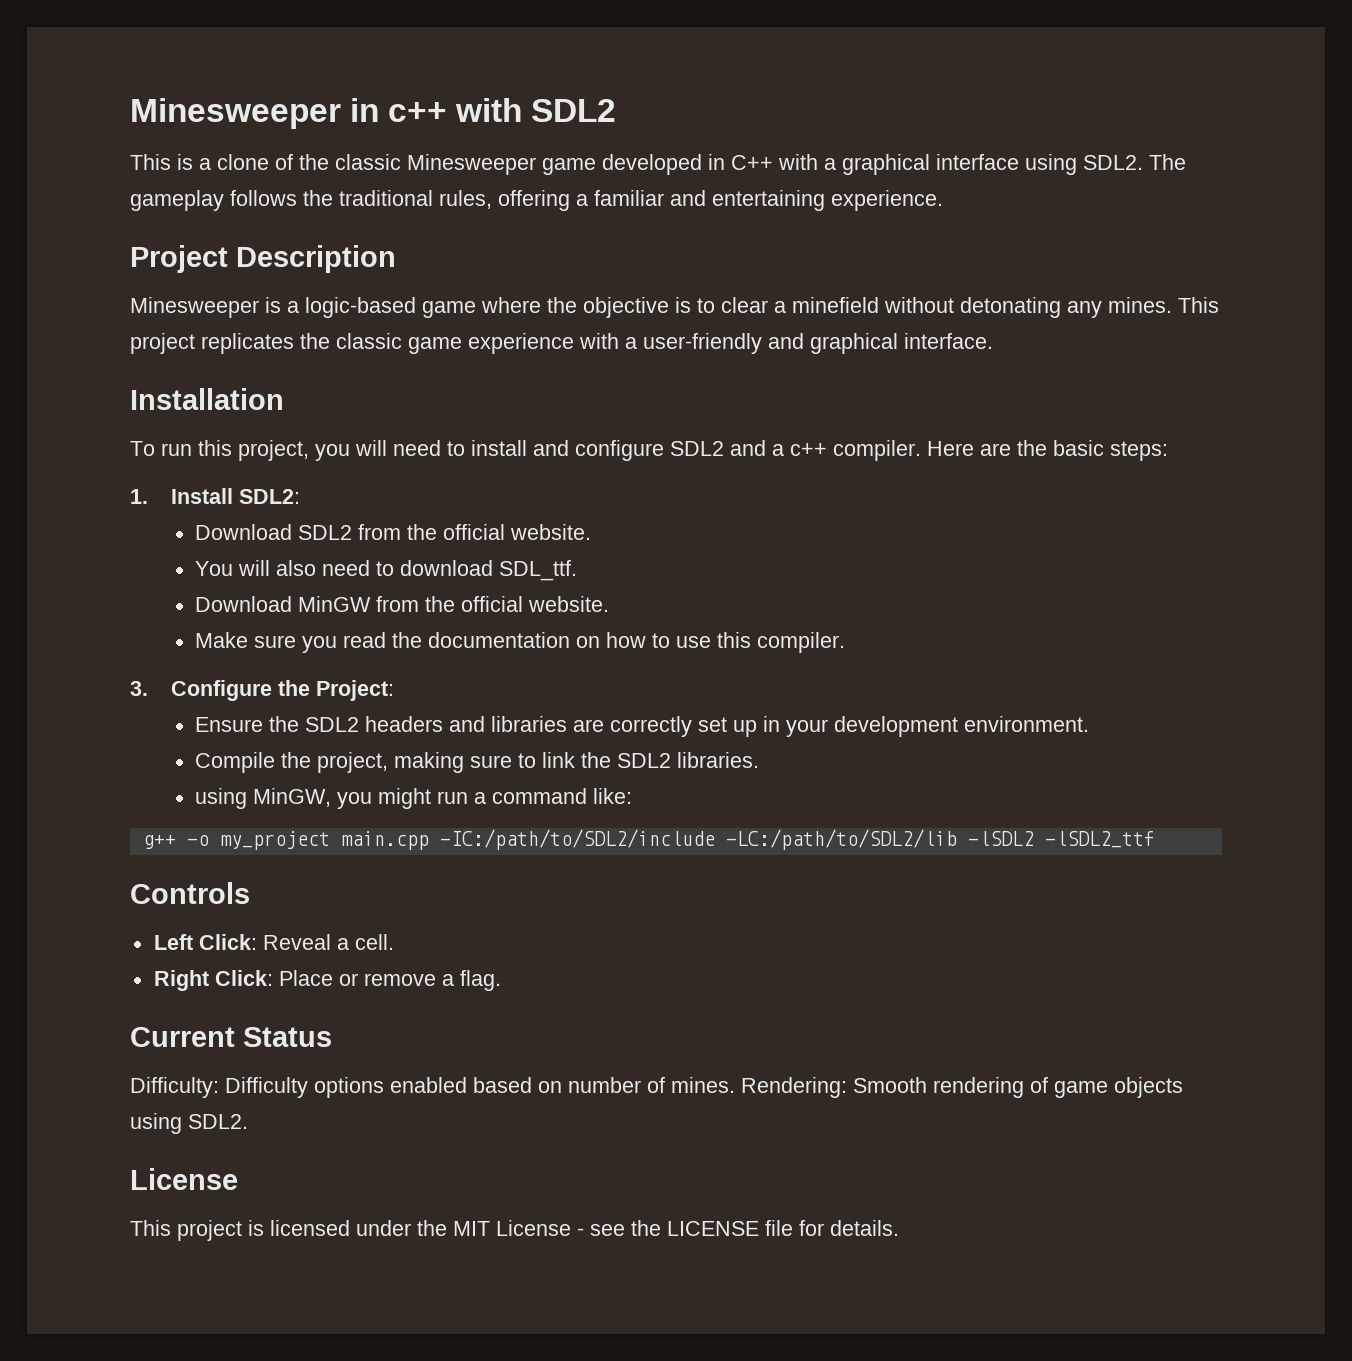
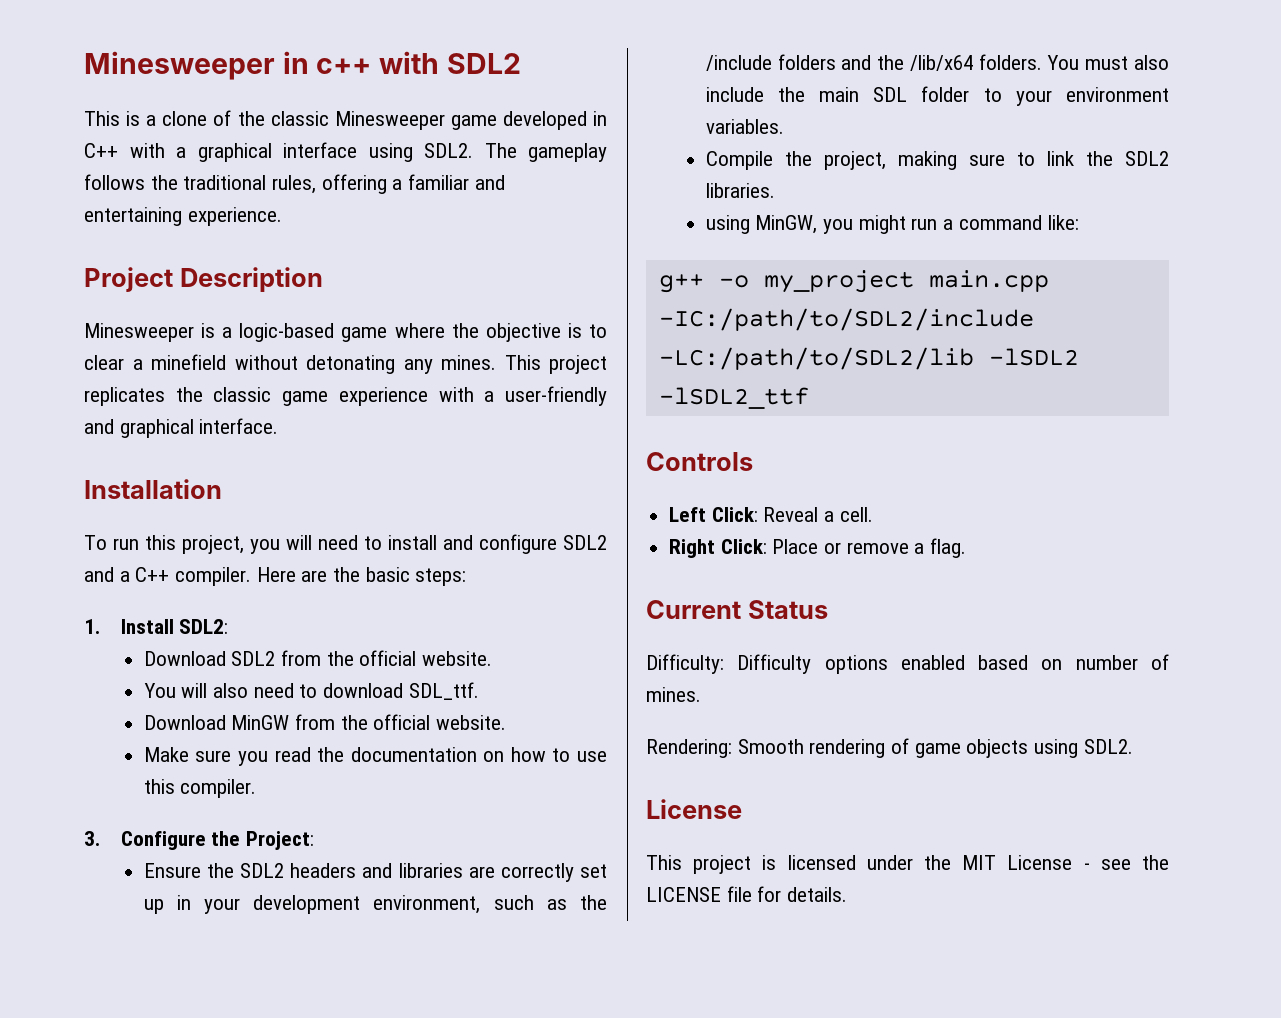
- To run this project, you will need to install and configure SDL2 and a c++ compiler.
+ To run this project, you will need to install and configure SDL2 and a C++ compiler.
- Ensure the SDL2 headers and libraries are correctly set up in your development environment.
+ Ensure the SDL2 headers and libraries are correctly set up in your development environment, such as the /include folders and the /lib/x64 folders. You must also include the main SDL folder to your environment variables.
- Difficulty: Difficulty options enabled based on number of mines. Rendering: Smooth rendering of game objects using SDL2.
+ Difficulty: Difficulty options enabled based on number of mines.
+ Rendering: Smooth rendering of game objects using SDL2.

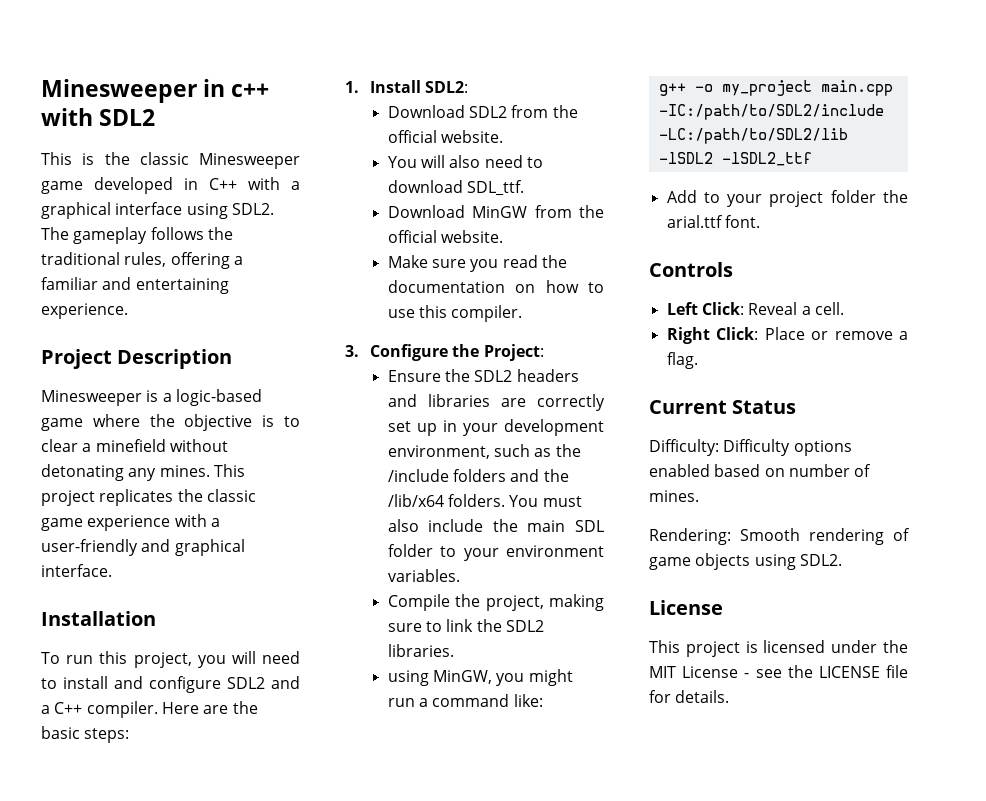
- This is a clone of the classic Minesweeper game developed in C++ with a graphical interface using SDL2.
+ This is the classic Minesweeper game developed in C++ with a graphical interface using SDL2.
+ Add to your project folder the arial.ttf font.

